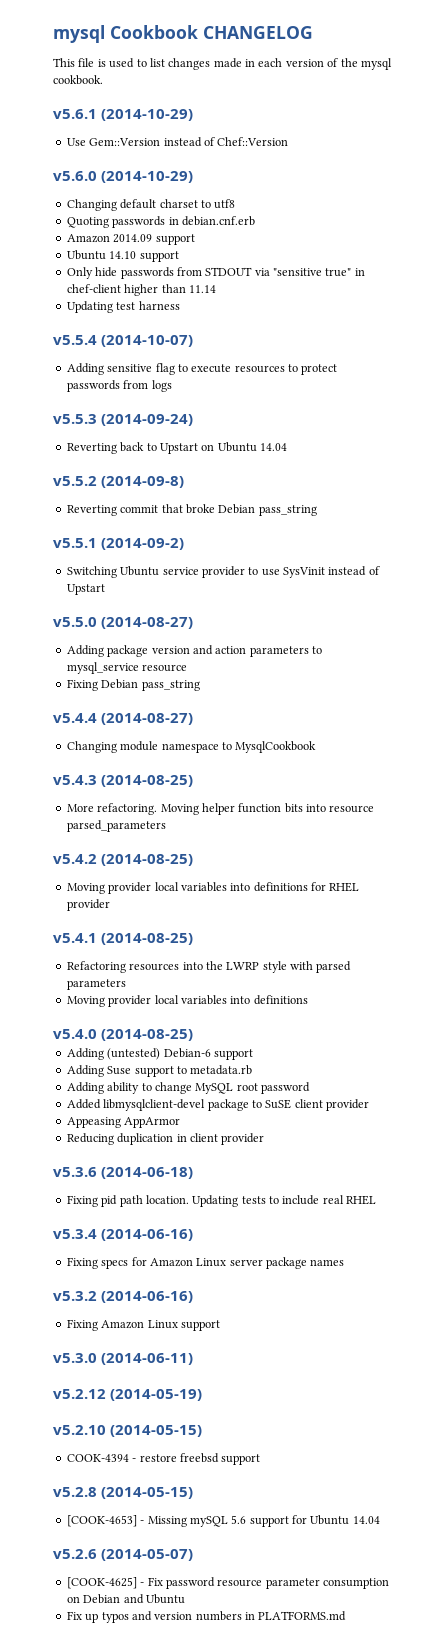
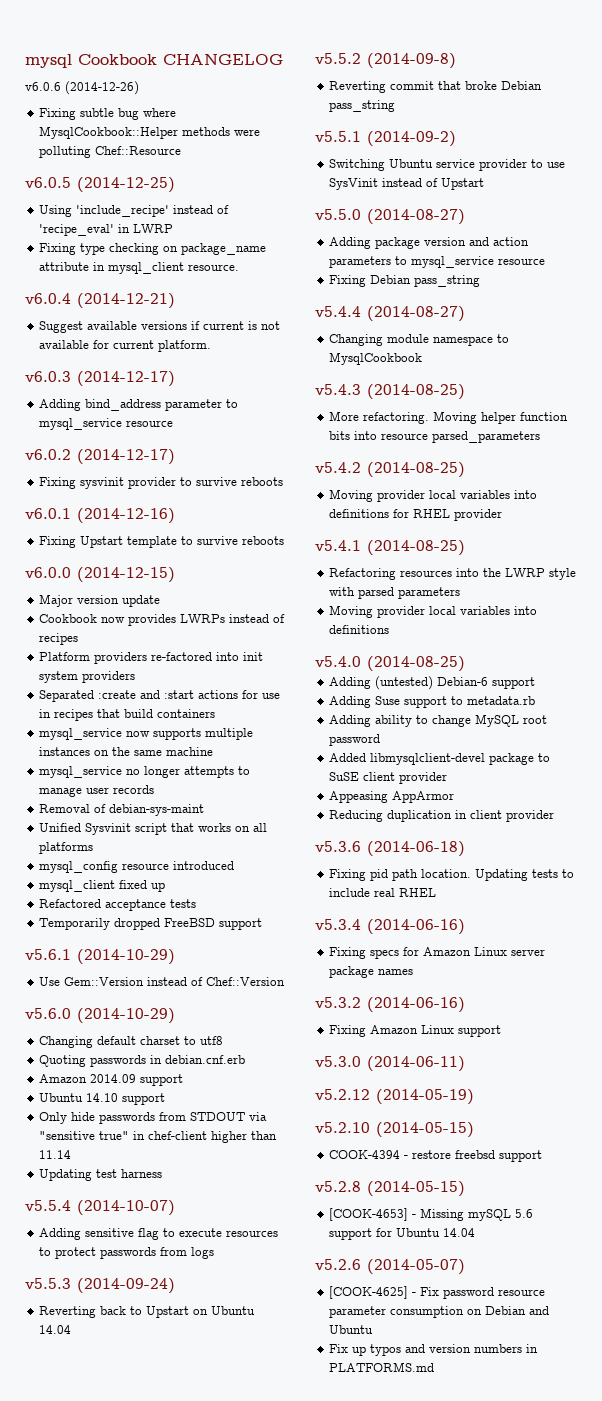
- This file is used to list changes made in each version of the mysql cookbook.
+ v6.0.6 (2014-12-26)
+ Fixing subtle bug where MysqlCookbook::Helper methods were polluting Chef::Resource
+ v6.0.5 (2014-12-25)
+ Using 'include_recipe' instead of 'recipe_eval' in LWRP
+ Fixing type checking on package_name attribute in mysql_client resource.
+ v6.0.4 (2014-12-21)
+ Suggest available versions if current is not available for current platform.
+ v6.0.3 (2014-12-17)
+ Adding bind_address parameter to mysql_service resource
+ v6.0.2 (2014-12-17)
+ Fixing sysvinit provider to survive reboots
+ v6.0.1 (2014-12-16)
+ Fixing Upstart template to survive reboots
+ v6.0.0 (2014-12-15)
+ Major version update
+ Cookbook now provides LWRPs instead of recipes
+ Platform providers re-factored into init system providers
+ Separated :create and :start actions for use in recipes that build containers
+ mysql_service now supports multiple instances on the same machine
+ mysql_service no longer attempts to manage user records
+ Removal of debian-sys-maint
+ Unified Sysvinit script that works on all platforms
+ mysql_config resource introduced
+ mysql_client fixed up
+ Refactored acceptance tests
+ Temporarily dropped FreeBSD support

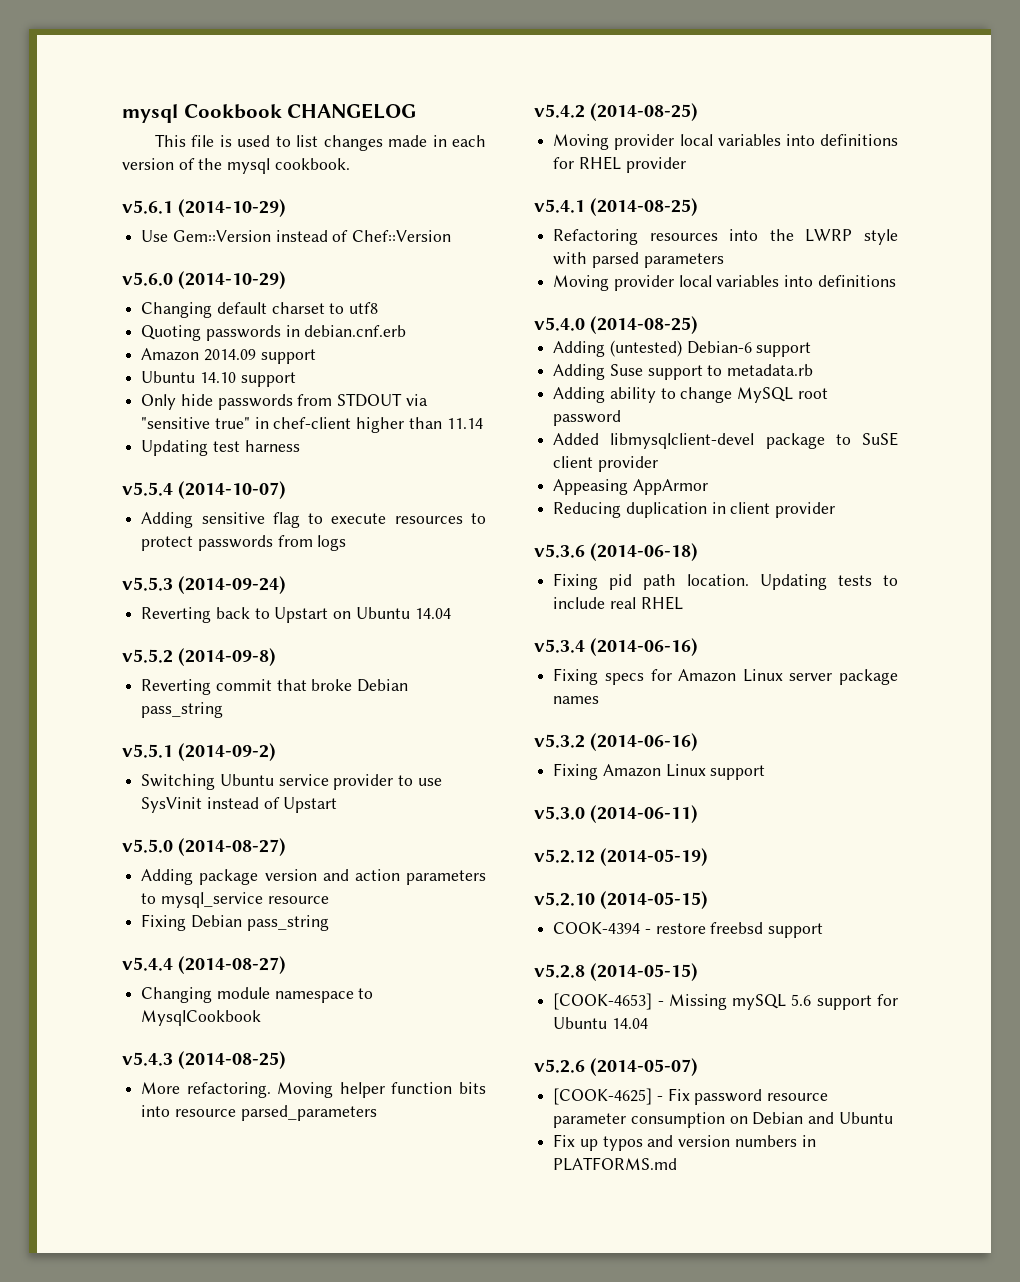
- v6.0.6 (2014-12-26)
- Fixing subtle bug where MysqlCookbook::Helper methods were polluting Chef::Resource
- v6.0.5 (2014-12-25)
- Using 'include_recipe' instead of 'recipe_eval' in LWRP
- Fixing type checking on package_name attribute in mysql_client resource.
- v6.0.4 (2014-12-21)
- Suggest available versions if current is not available for current platform.
- v6.0.3 (2014-12-17)
- Adding bind_address parameter to mysql_service resource
- v6.0.2 (2014-12-17)
- Fixing sysvinit provider to survive reboots
- v6.0.1 (2014-12-16)
- Fixing Upstart template to survive reboots
- v6.0.0 (2014-12-15)
- Major version update
- Cookbook now provides LWRPs instead of recipes
- Platform providers re-factored into init system providers
- Separated :create and :start actions for use in recipes that build containers
- mysql_service now supports multiple instances on the same machine
- mysql_service no longer attempts to manage user records
- Removal of debian-sys-maint
- Unified Sysvinit script that works on all platforms
- mysql_config resource introduced
- mysql_client fixed up
- Refactored acceptance tests
- Temporarily dropped FreeBSD support
+ This file is used to list changes made in each version of the mysql cookbook.

